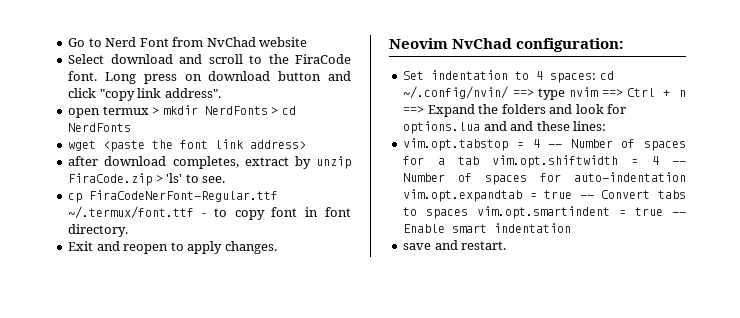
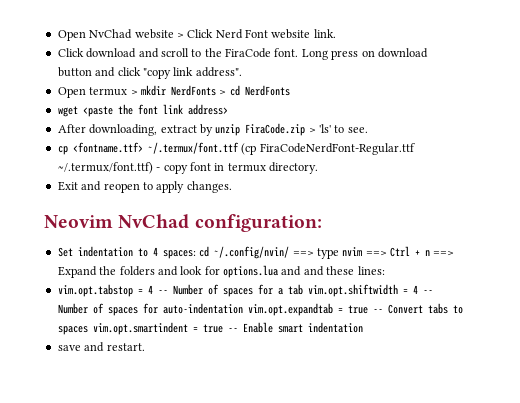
- Go to Nerd Font from NvChad website
- Select download and scroll to the FiraCode font.
+ Open NvChad website > Click Nerd Font website link.
+ Click download and scroll to the FiraCode font.
- open termux > mkdir NerdFonts > cd NerdFonts
+ Open termux > mkdir NerdFonts > cd NerdFonts
- after download completes, extract by unzip FiraCode.zip > 'ls' to see.
+ After downloading, extract by unzip FiraCode.zip > 'ls' to see.
- cp FiraCodeNerFont-Regular.ttf ~/.termux/font.ttf - to copy font in font directory.
+ cp <fontname.ttf> ~/.termux/font.ttf (cp FiraCodeNerdFont-Regular.ttf ~/.termux/font.ttf) - copy font in termux directory.

